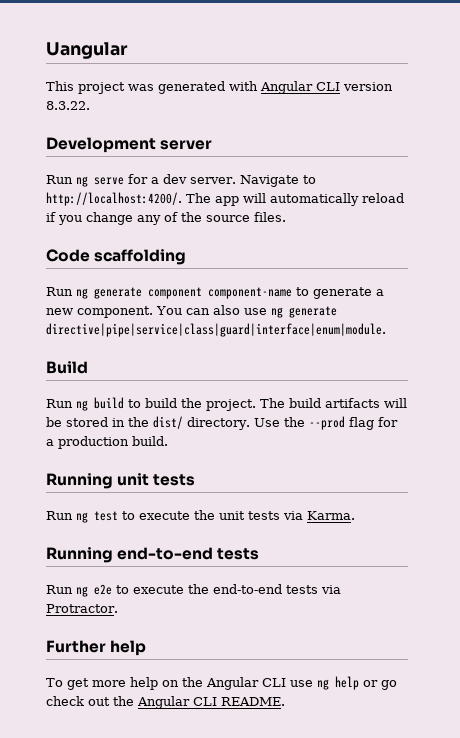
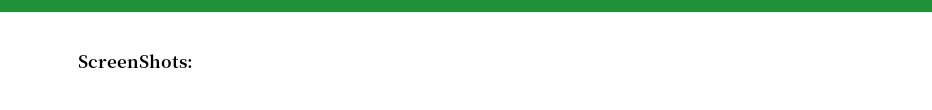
- Uangular
- This project was generated with Angular CLI version 8.3.22.
- Development server
- Run ng serve for a dev server. Navigate to http://localhost:4200/. The app will automatically reload if you change any of the source files.
- Code scaffolding
- Run ng generate component component-name to generate a new component. You can also use ng generate directive|pipe|service|class|guard|interface|enum|module.
- Build
- Run ng build to build the project. The build artifacts will be stored in the dist/ directory. Use the --prod flag for a production build.
- Running unit tests
- Run ng test to execute the unit tests via Karma.
- Running end-to-end tests
- Run ng e2e to execute the end-to-end tests via Protractor.
- Further help
- To get more help on the Angular CLI use ng help or go check out the Angular CLI README.
+ ScreenShots:

